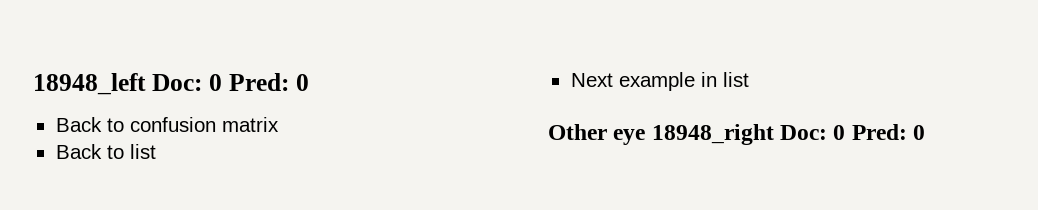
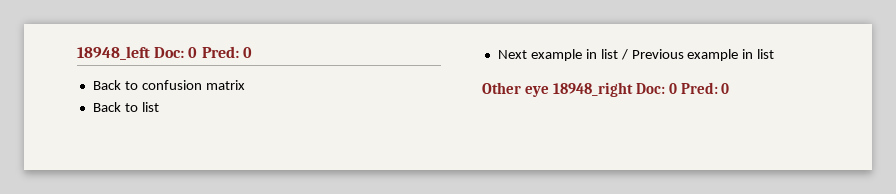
- Next example in list
+ Next example in list / Previous example in list

